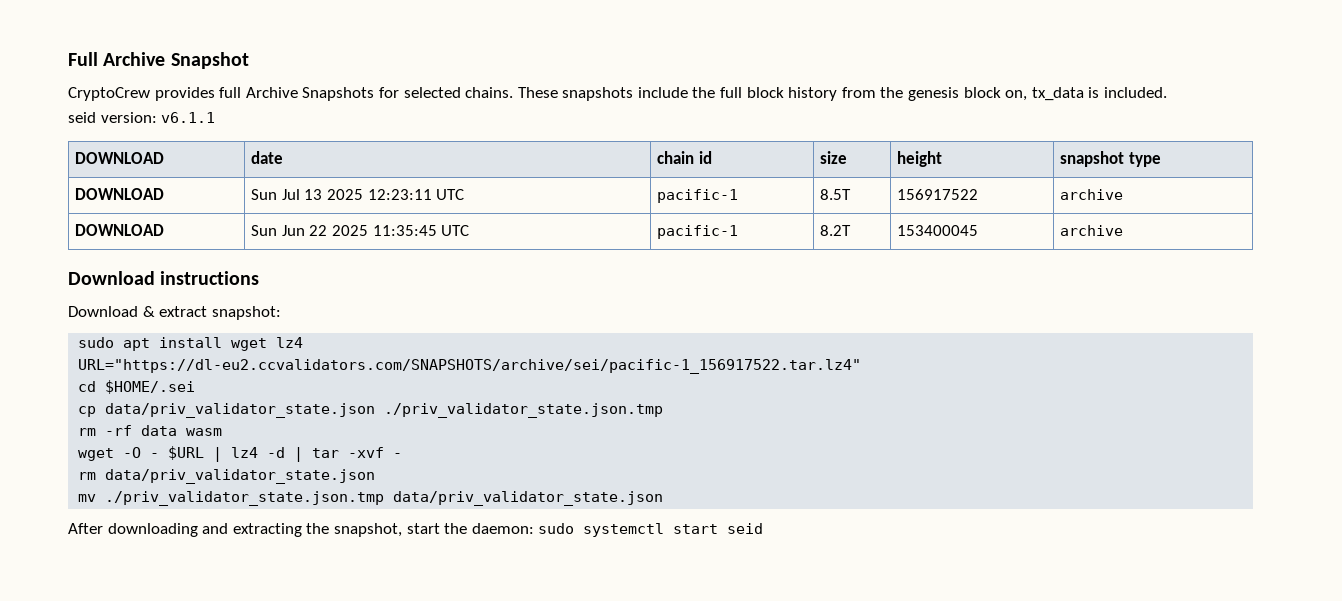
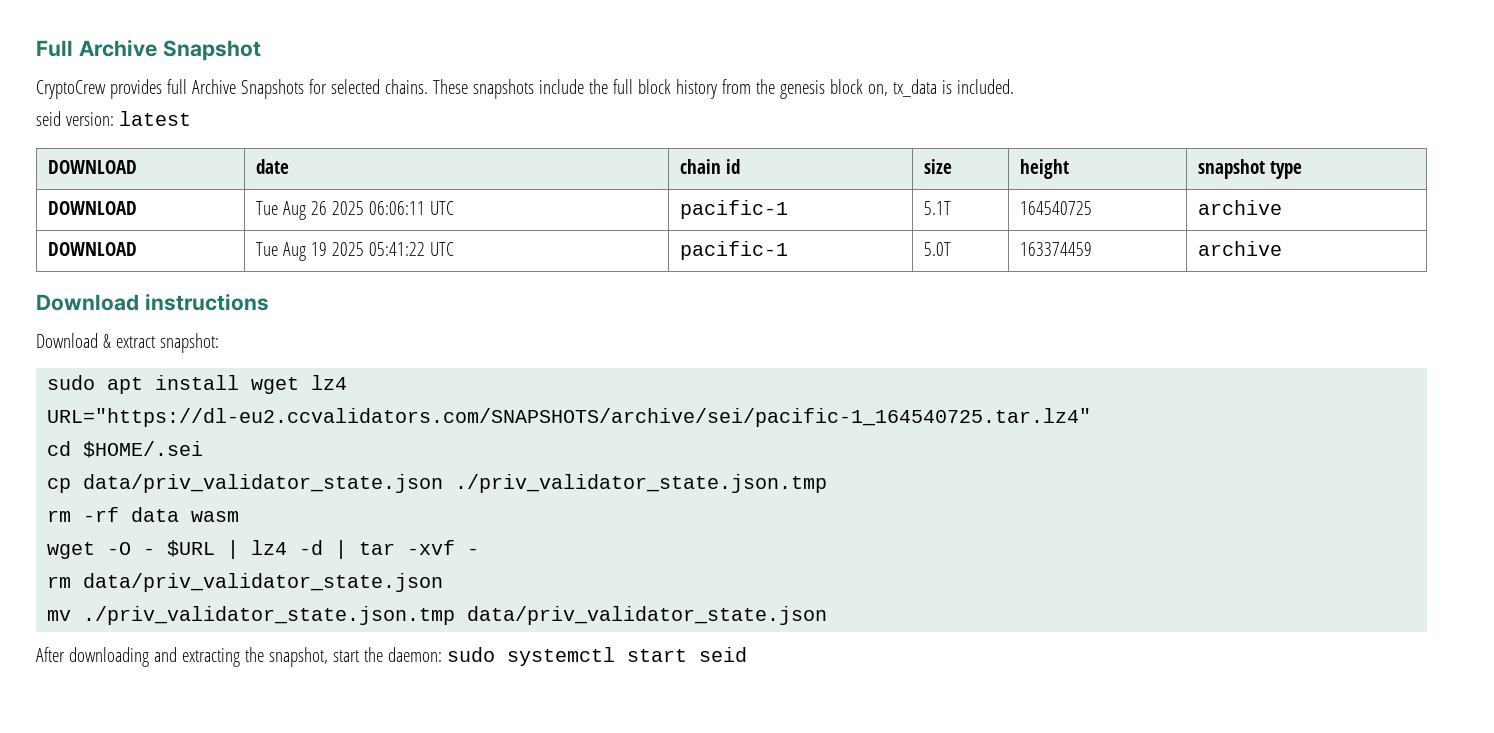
- seid version: v6.1.1
+ seid version: latest
- DOWNLOAD | Sun Jul 13 2025 12:23:11 UTC | pacific-1 | 8.5T | 156917522 | archive
+ DOWNLOAD | Tue Aug 26 2025 06:06:11 UTC | pacific-1 | 5.1T | 164540725 | archive
- DOWNLOAD | Sun Jun 22 2025 11:35:45 UTC | pacific-1 | 8.2T | 153400045 | archive
+ DOWNLOAD | Tue Aug 19 2025 05:41:22 UTC | pacific-1 | 5.0T | 163374459 | archive
- URL="https://dl-eu2.ccvalidators.com/SNAPSHOTS/archive/sei/pacific-1_156917522.tar.lz4"
+ URL="https://dl-eu2.ccvalidators.com/SNAPSHOTS/archive/sei/pacific-1_164540725.tar.lz4"

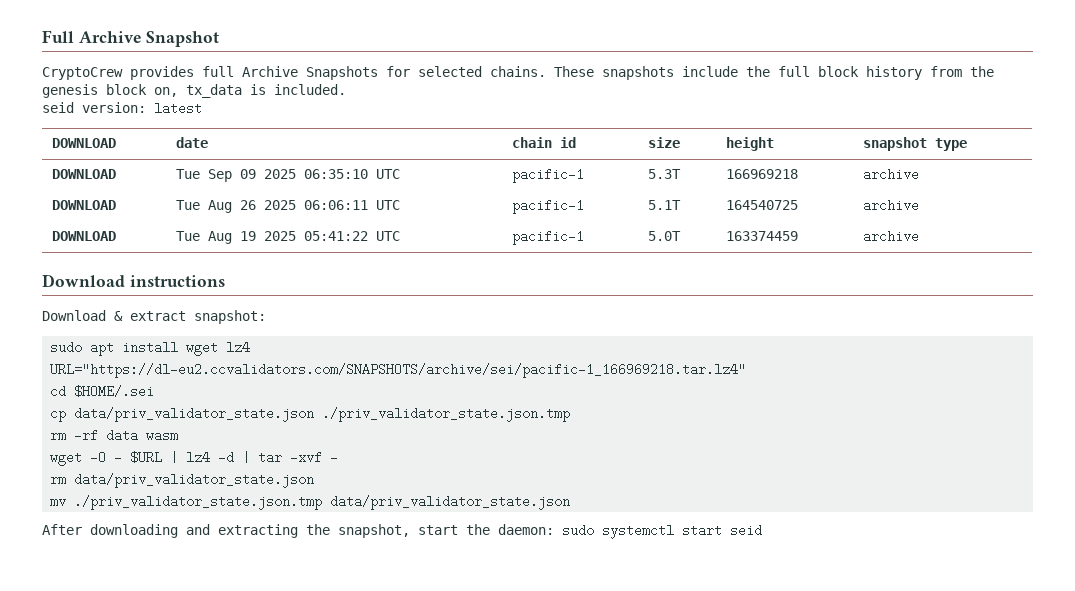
+ DOWNLOAD | Tue Sep 09 2025 06:35:10 UTC | pacific-1 | 5.3T | 166969218 | archive
- URL="https://dl-eu2.ccvalidators.com/SNAPSHOTS/archive/sei/pacific-1_164540725.tar.lz4"
+ URL="https://dl-eu2.ccvalidators.com/SNAPSHOTS/archive/sei/pacific-1_166969218.tar.lz4"

